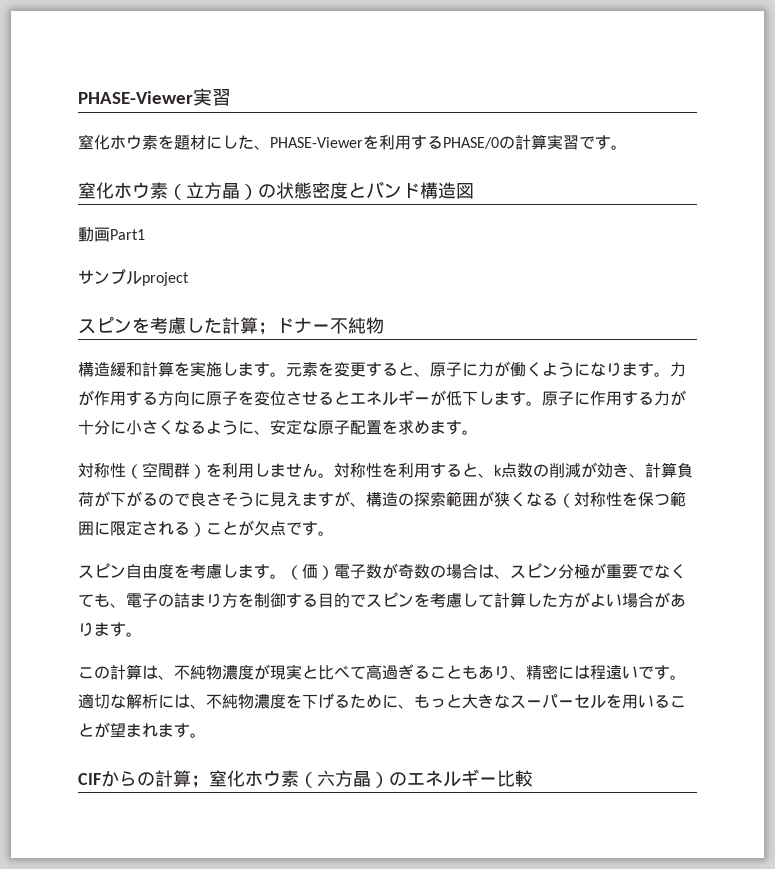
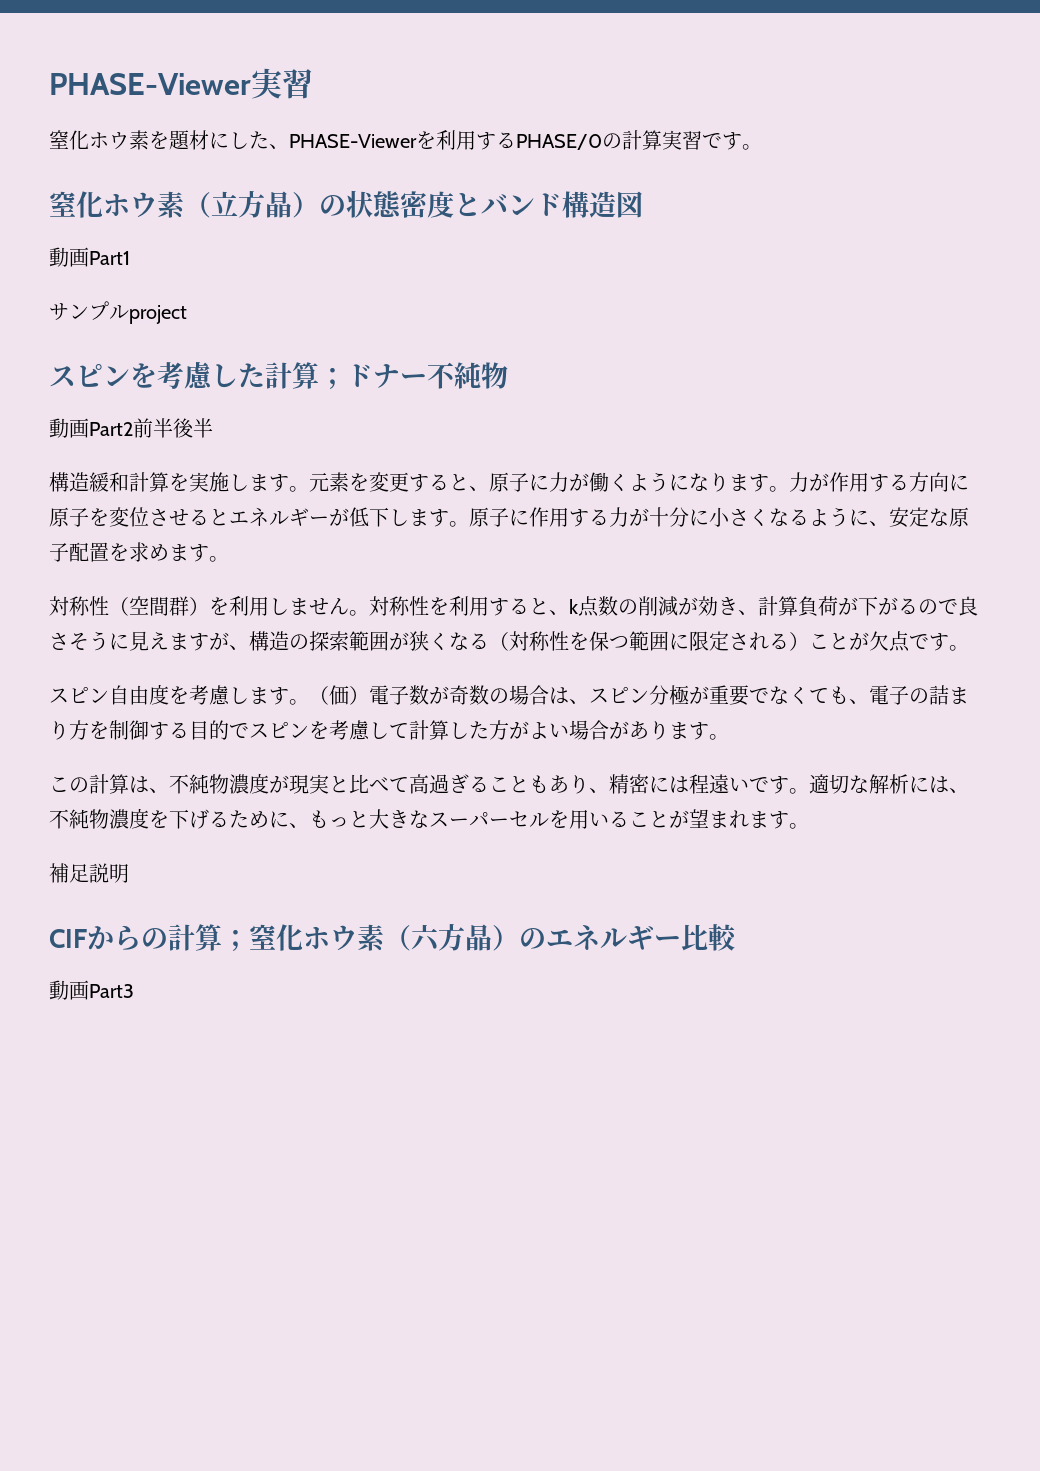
+ 動画Part2前半後半
+ 補足説明
+ 動画Part3

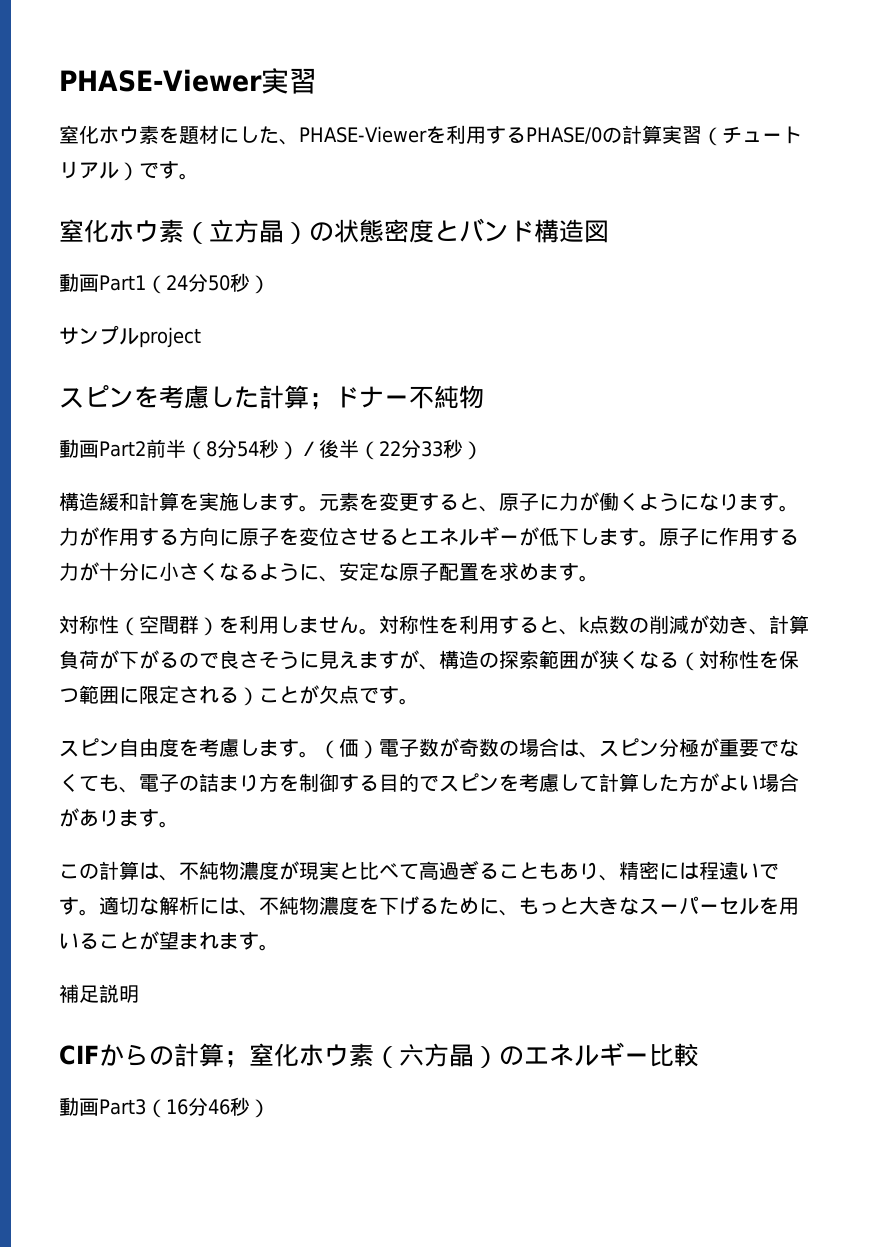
- 窒化ホウ素を題材にした、PHASE-Viewerを利用するPHASE/0の計算実習です。
+ 窒化ホウ素を題材にした、PHASE-Viewerを利用するPHASE/0の計算実習（チュートリアル）です。
- 動画Part1
+ 動画Part1（24分50秒）
- 動画Part2前半後半
+ 動画Part2前半（8分54秒）／後半（22分33秒）
- 動画Part3
+ 動画Part3（16分46秒）

